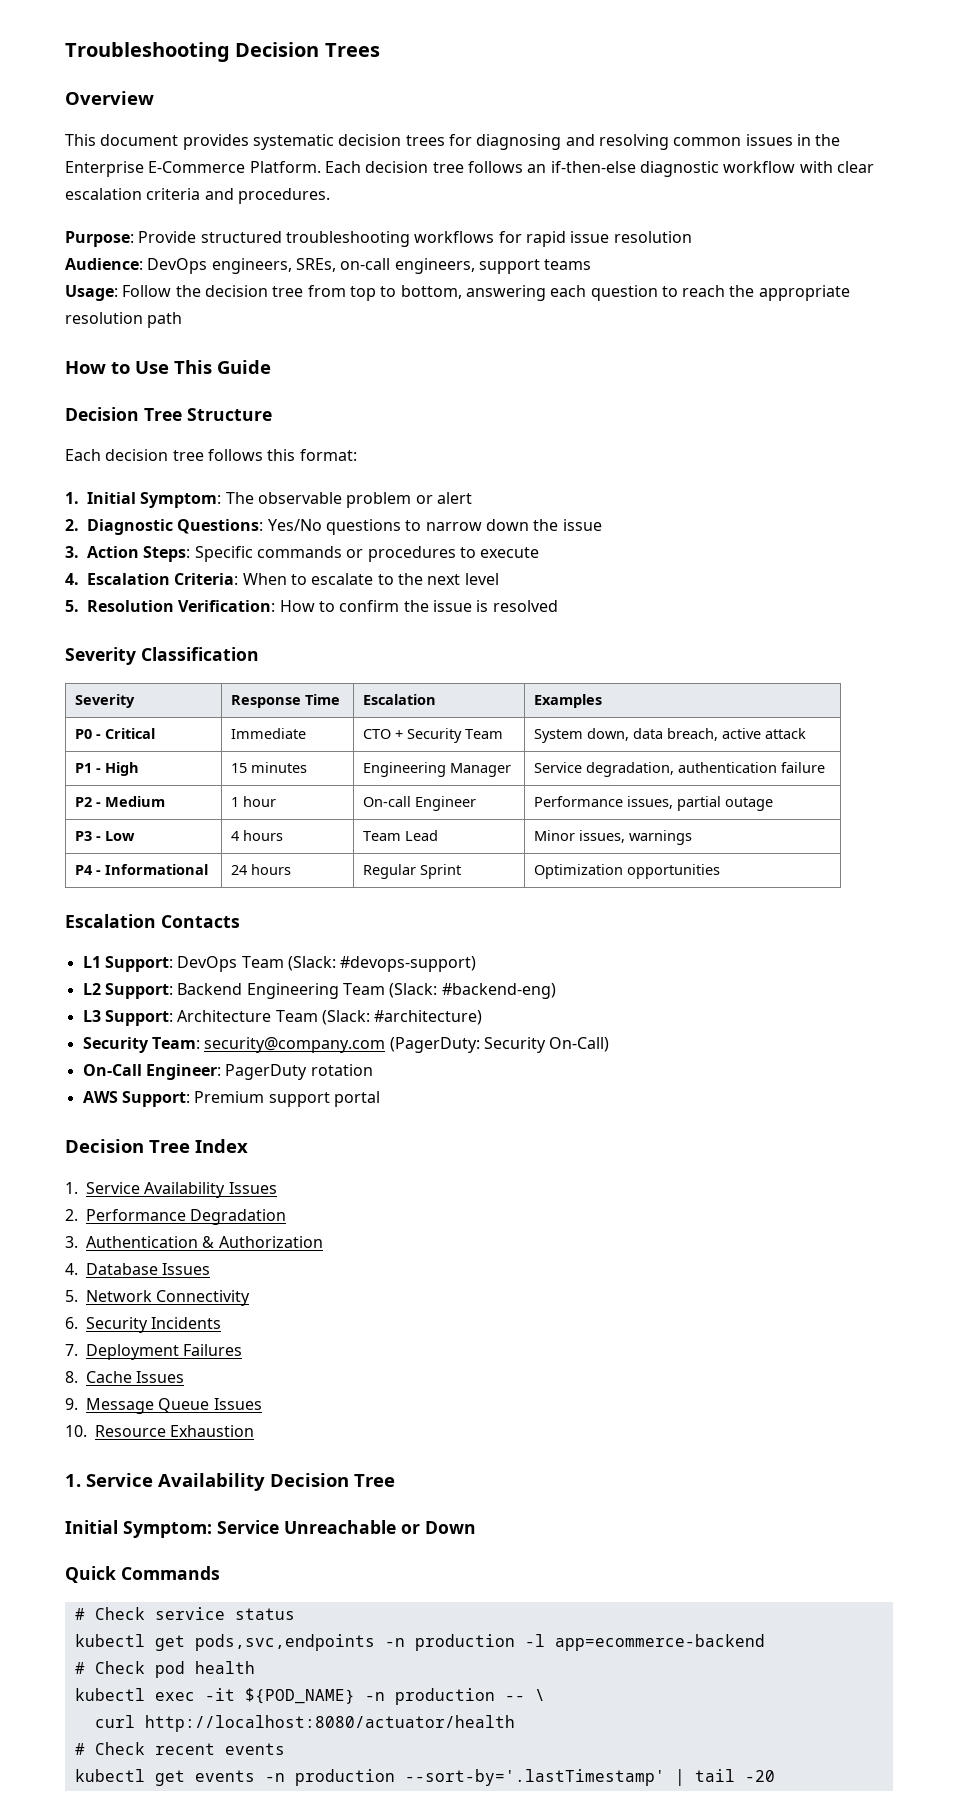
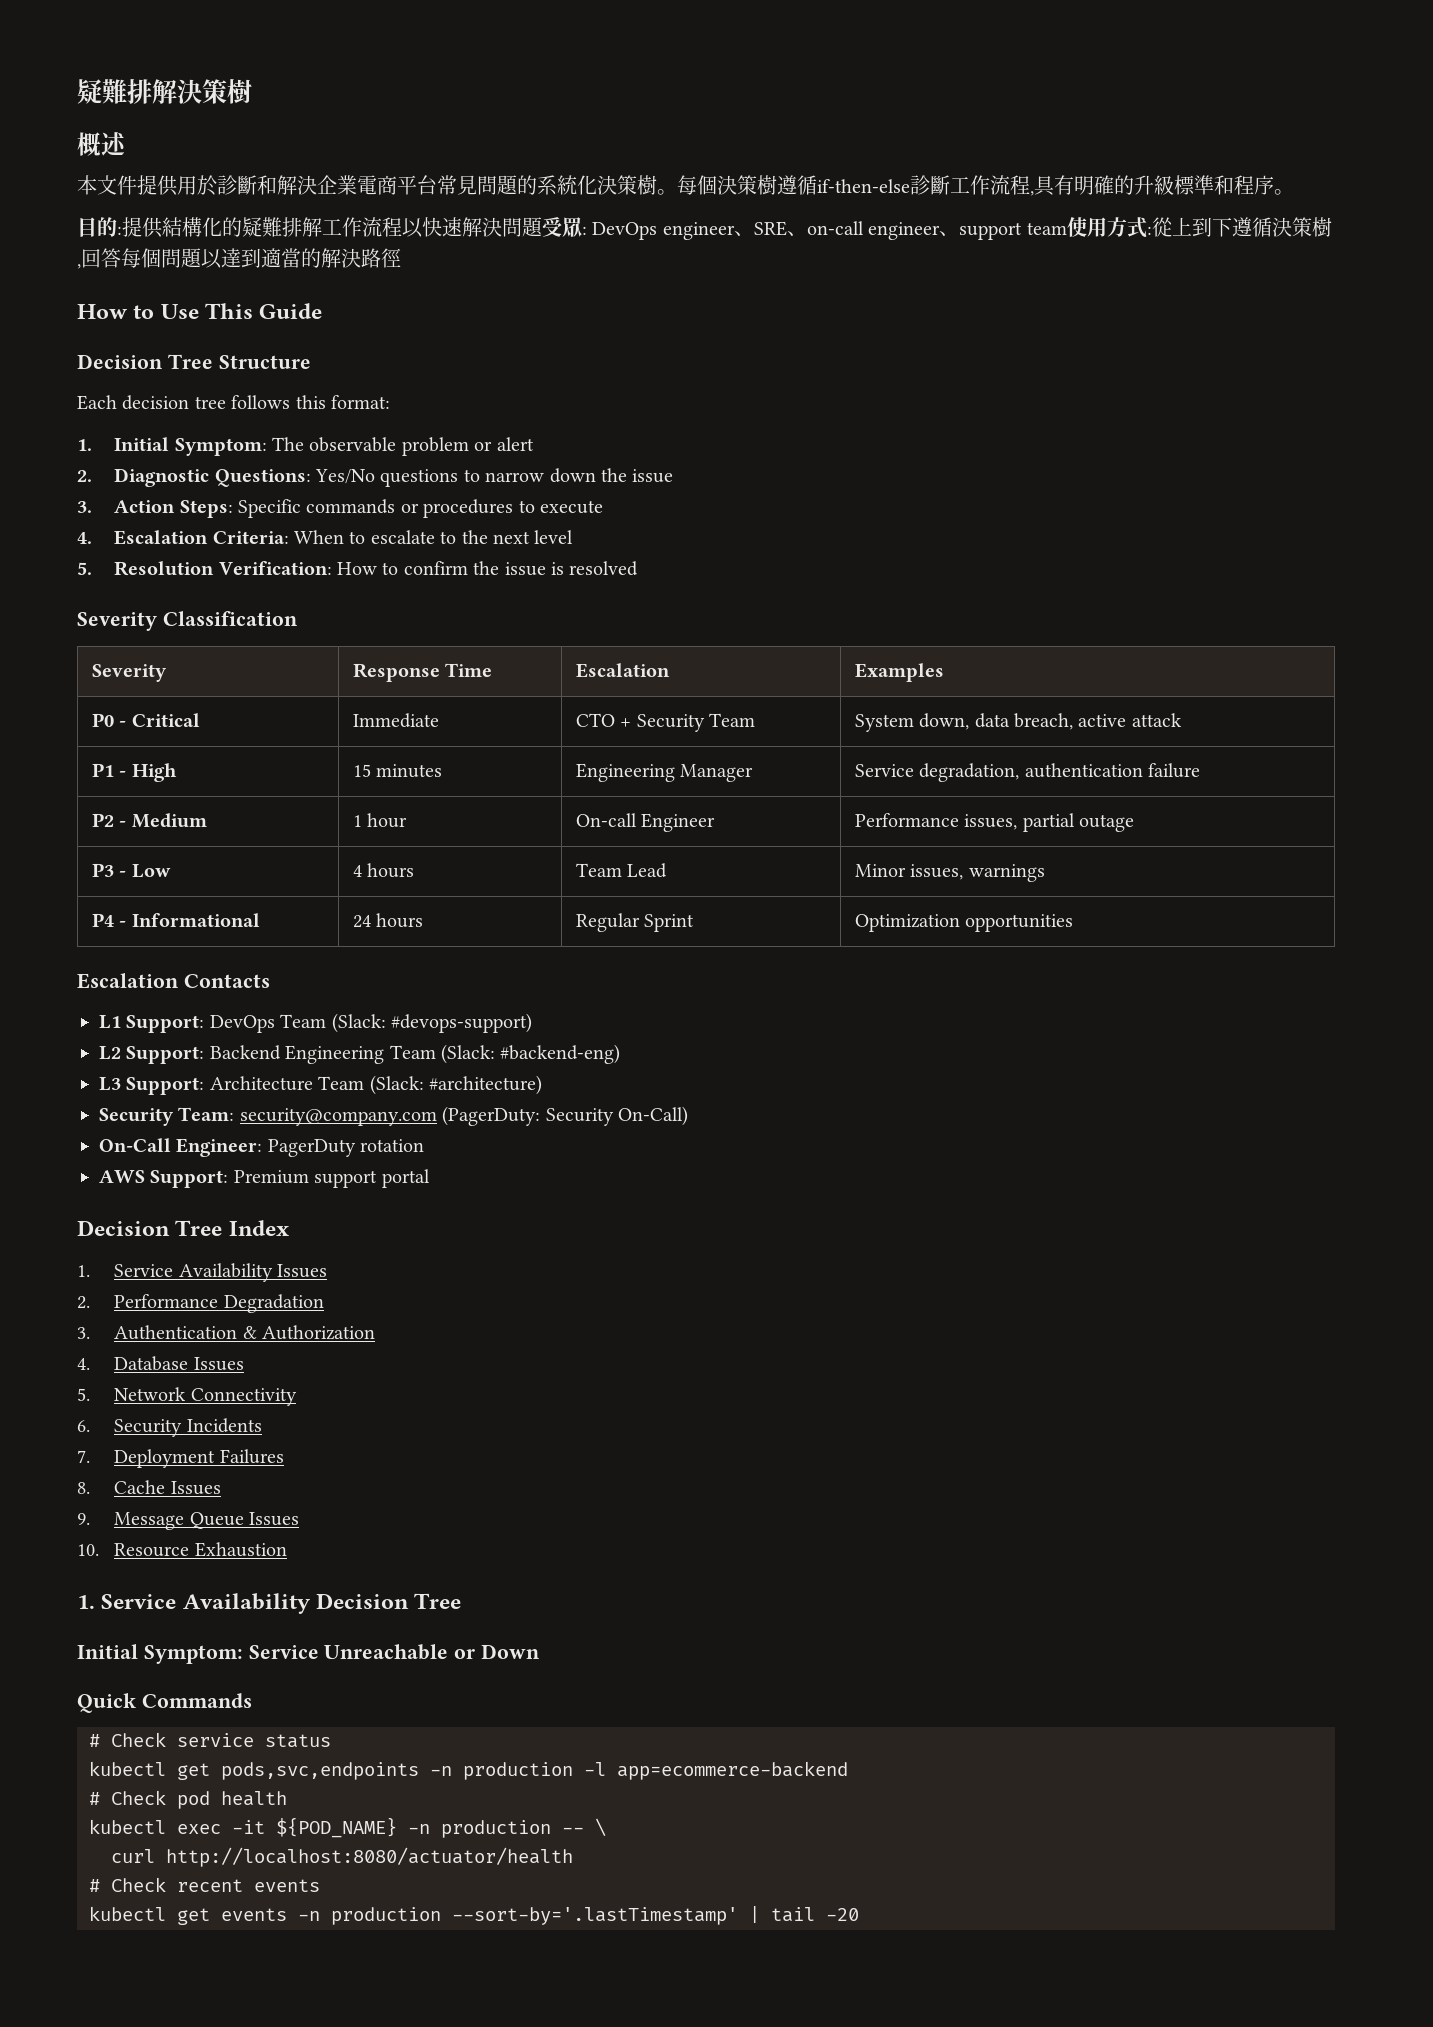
- Troubleshooting Decision Trees
- Overview
- This document provides systematic decision trees for diagnosing and resolving common issues in the Enterprise E-Commerce Platform. Each decision tree follows an if-then-else diagnostic workflow with clear escalation criteria and procedures.
- Purpose: Provide structured troubleshooting workflows for rapid issue resolution
- Audience: DevOps engineers, SREs, on-call engineers, support teams
- Usage: Follow the decision tree from top to bottom, answering each question to reach the appropriate resolution path
+ 疑難排解決策樹
+ 概述
+ 本文件提供用於診斷和解決企業電商平台常見問題的系統化決策樹。每個決策樹遵循if-then-else診斷工作流程,具有明確的升級標準和程序。
+ 目的:提供結構化的疑難排解工作流程以快速解決問題受眾: DevOps engineer、SRE、on-call engineer、support team使用方式:從上到下遵循決策樹,回答每個問題以達到適當的解決路徑

